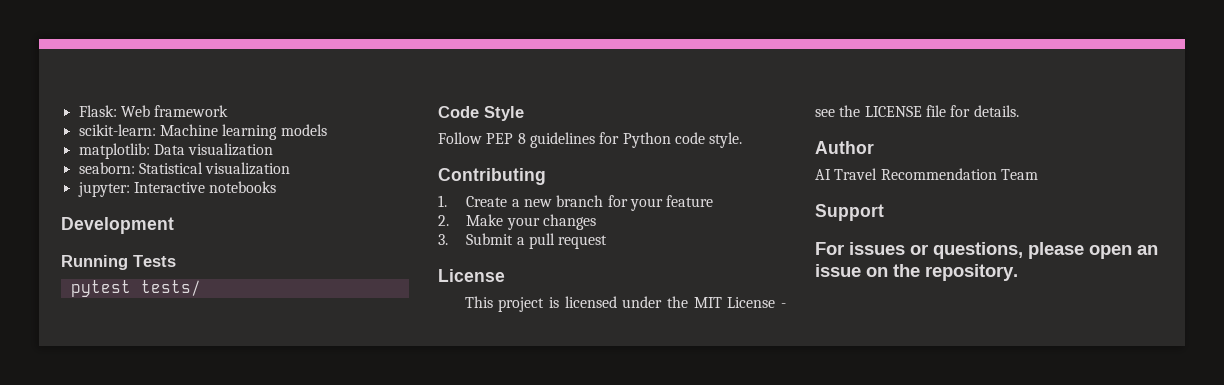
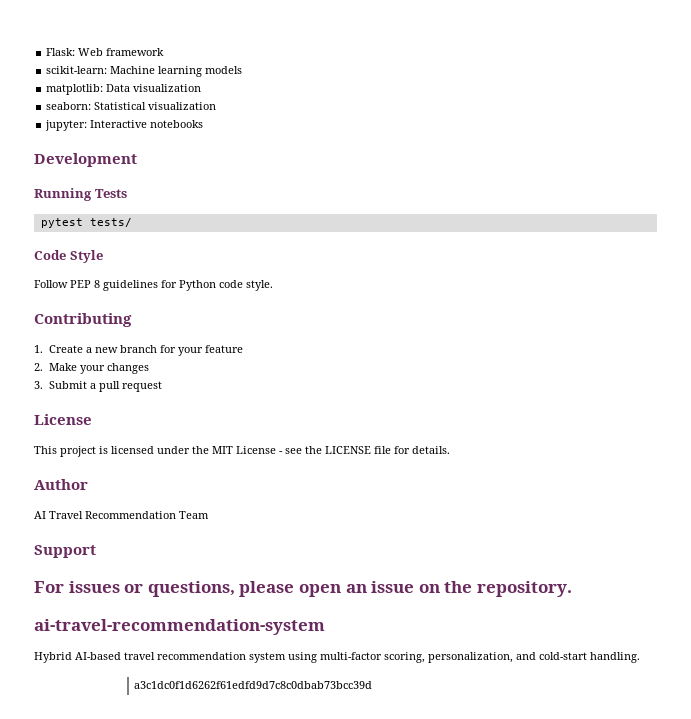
+ ai-travel-recommendation-system
+ Hybrid AI-based travel recommendation system using multi-factor scoring, personalization, and cold-start handling.
+ a3c1dc0f1d6262f61edfd9d7c8c0dbab73bcc39d

